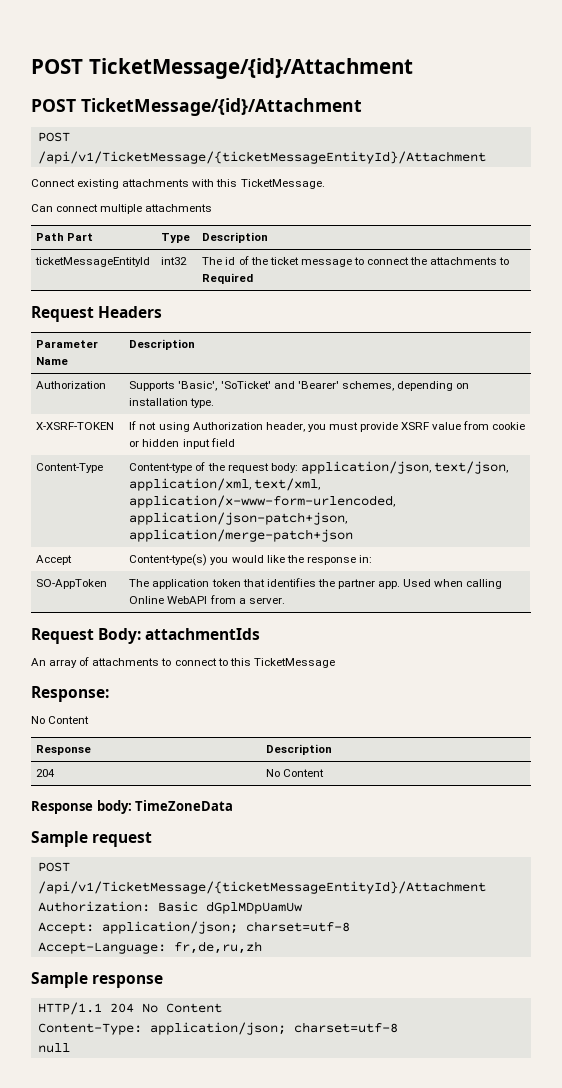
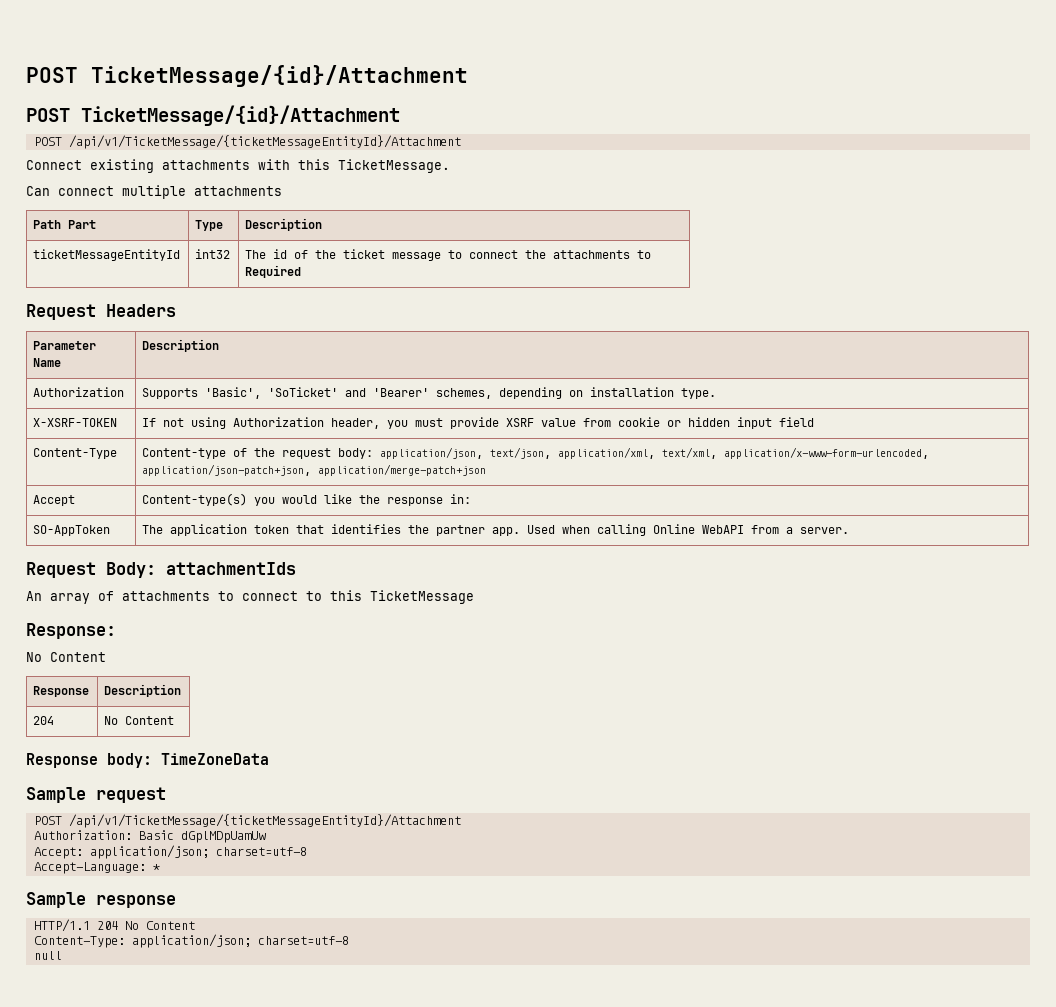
- Accept-Language: fr,de,ru,zh
+ Accept-Language: *

